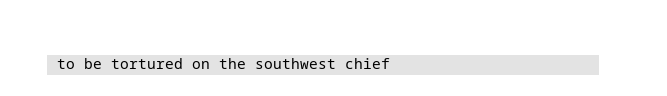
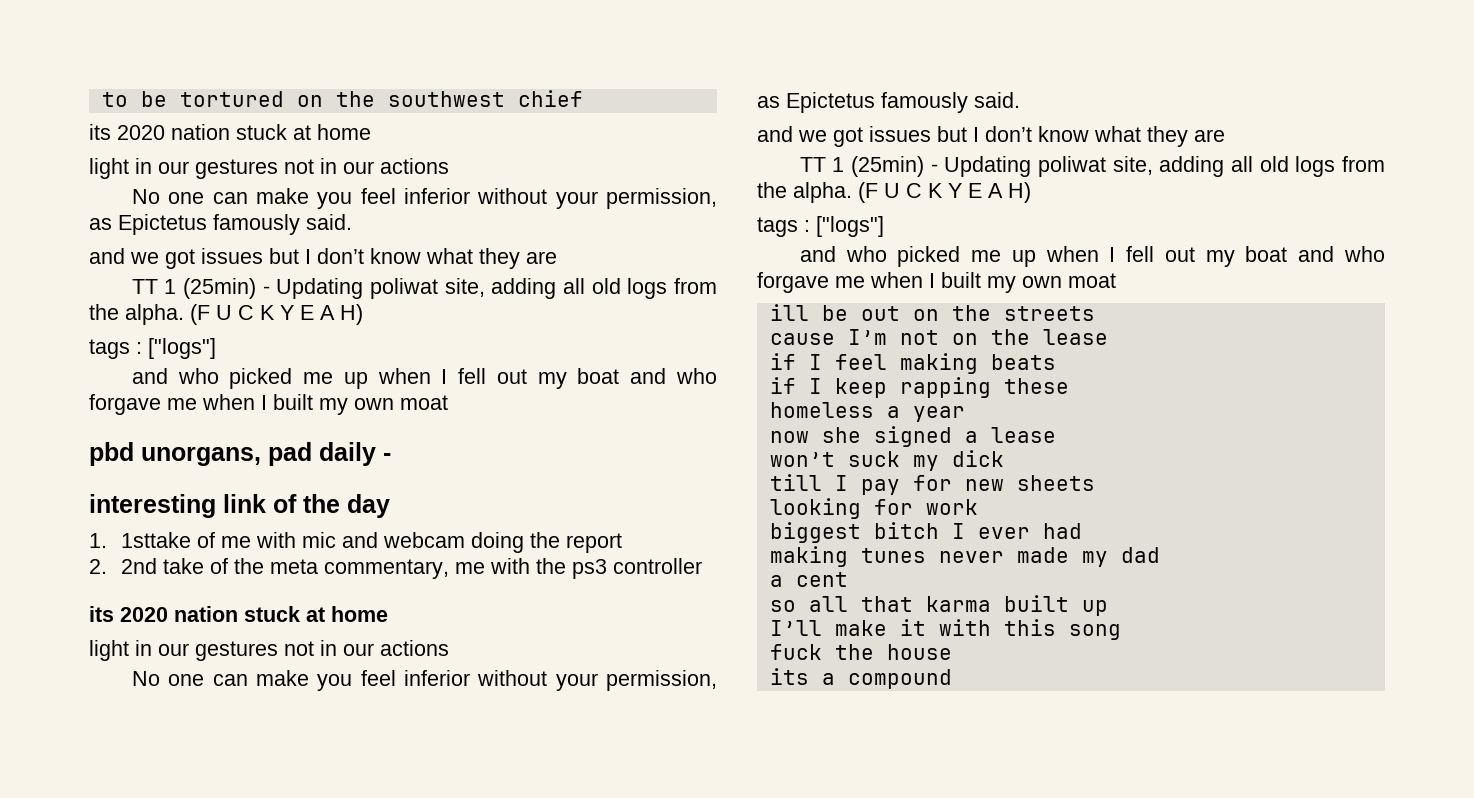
  to be tortured on the southwest chief
+ its 2020 nation stuck at home
+ light in our gestures not in our actions
+ No one can make you feel inferior without your permission, as Epictetus famously said.
+ and we got issues but I don’t know what they are
+ TT 1 (25min) - Updating poliwat site, adding all old logs from the alpha. (F U C K Y E A H)
+ tags : ["logs"]
+ and who picked me up when I fell out my boat and who forgave me when I built my own moat
+ pbd unorgans, pad daily -
+ interesting link of the day
+ 1. 1sttake of me with mic and webcam doing the report
+ 2. 2nd take of the meta commentary, me with the ps3 controller
+ its 2020 nation stuck at home
+ light in our gestures not in our actions
+ No one can make you feel inferior without your permission, as Epictetus famously said.
+ and we got issues but I don’t know what they are
+ TT 1 (25min) - Updating poliwat site, adding all old logs from the alpha. (F U C K Y E A H)
+ tags : ["logs"]
+ and who picked me up when I fell out my boat and who forgave me when I built my own moat
+ ill be out on the streets
+ cause I’m not on the lease
+ if I feel making beats
+ if I keep rapping these
+ homeless a year
+ now she signed a lease
+ won’t suck my dick
+ till I pay for new sheets
+ looking for work
+ biggest bitch I ever had
+ making tunes never made my dad
+ a cent
+ so all that karma built up
+ I’ll make it with this song
+ fuck the house
+ its a compound

